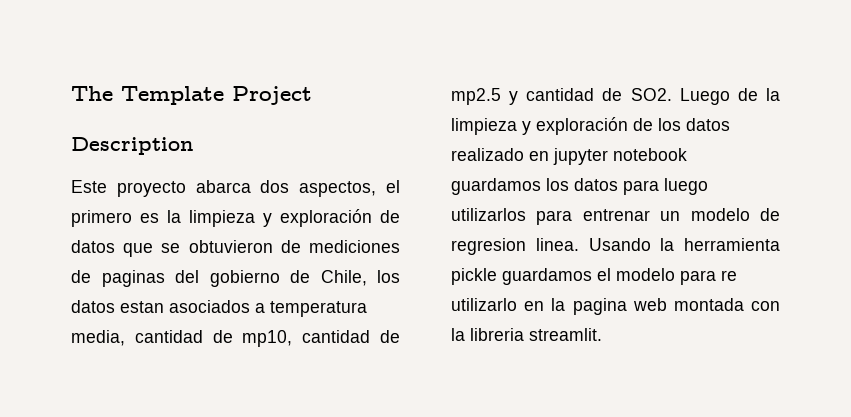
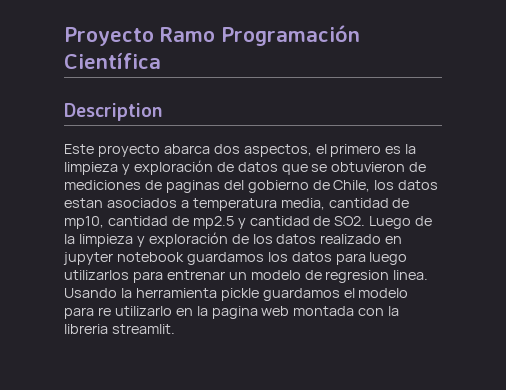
- The Template Project
+ Proyecto Ramo Programación Científica

